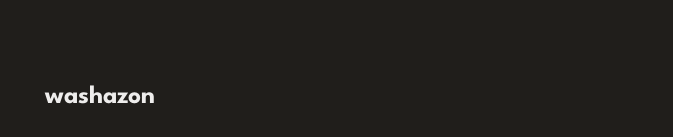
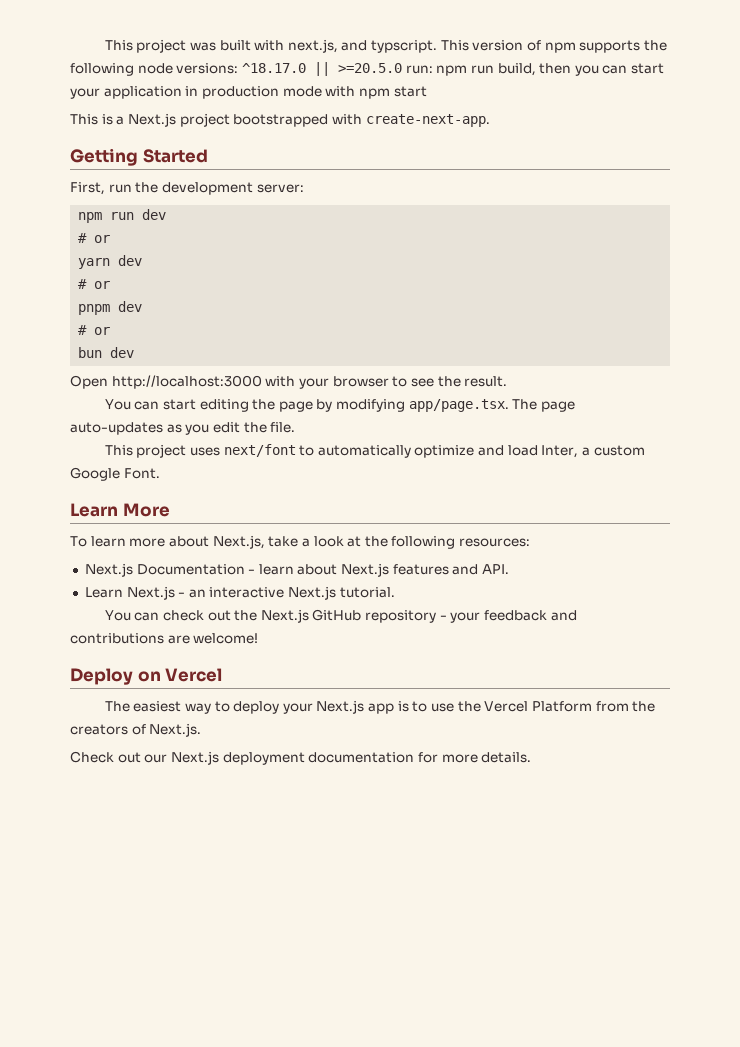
- washazon
+ This project was built with next.js, and typscript. This version of npm supports the following node versions: ^18.17.0 || >=20.5.0 run: npm run build, then you can start your application in production mode with npm start
+ This is a Next.js project bootstrapped with create-next-app.
+ Getting Started
+ First, run the development server:
+ npm run dev
+ # or
+ yarn dev
+ # or
+ pnpm dev
+ # or
+ bun dev
+ Open http://localhost:3000 with your browser to see the result.
+ You can start editing the page by modifying app/page.tsx. The page auto-updates as you edit the file.
+ This project uses next/font to automatically optimize and load Inter, a custom Google Font.
+ Learn More
+ To learn more about Next.js, take a look at the following resources:
+ Next.js Documentation - learn about Next.js features and API.
+ Learn Next.js - an interactive Next.js tutorial.
+ You can check out the Next.js GitHub repository - your feedback and contributions are welcome!
+ Deploy on Vercel
+ The easiest way to deploy your Next.js app is to use the Vercel Platform from the creators of Next.js.
+ Check out our Next.js deployment documentation for more details.

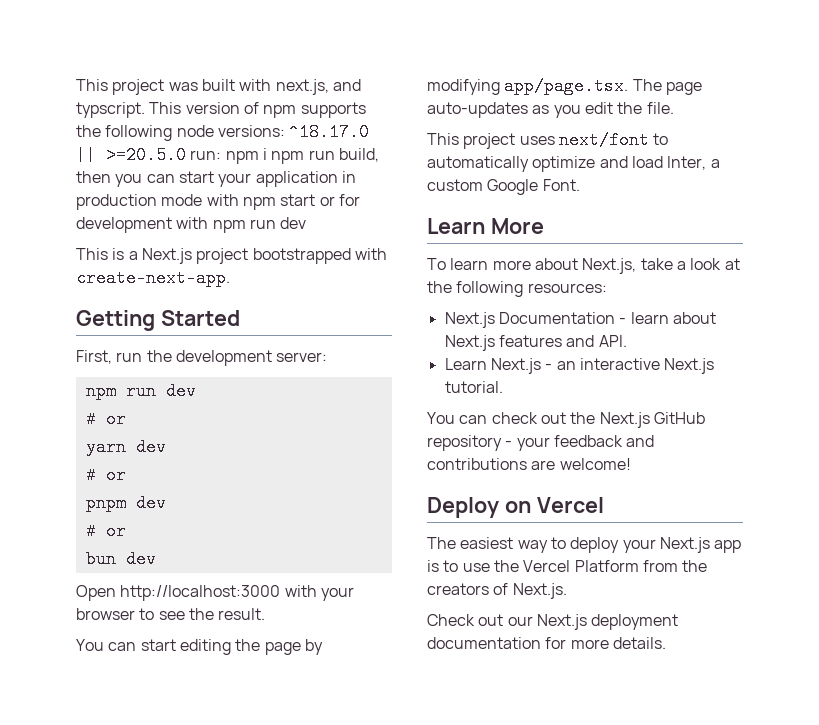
- This version of npm supports the following node versions: ^18.17.0 || >=20.5.0 run: npm run build, then you can start your application in production mode with npm start
+ This version of npm supports the following node versions: ^18.17.0 || >=20.5.0 run: npm i npm run build, then you can start your application in production mode with npm start or for development with npm run dev

